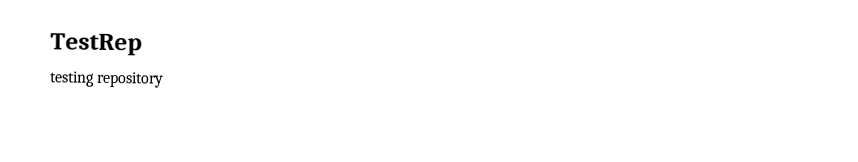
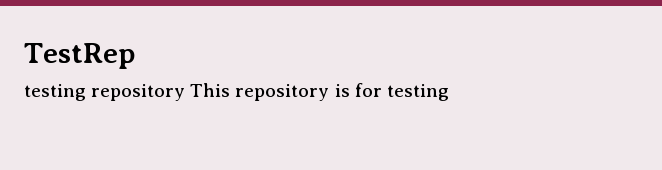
- testing repository
+ testing repository This repository is for testing

